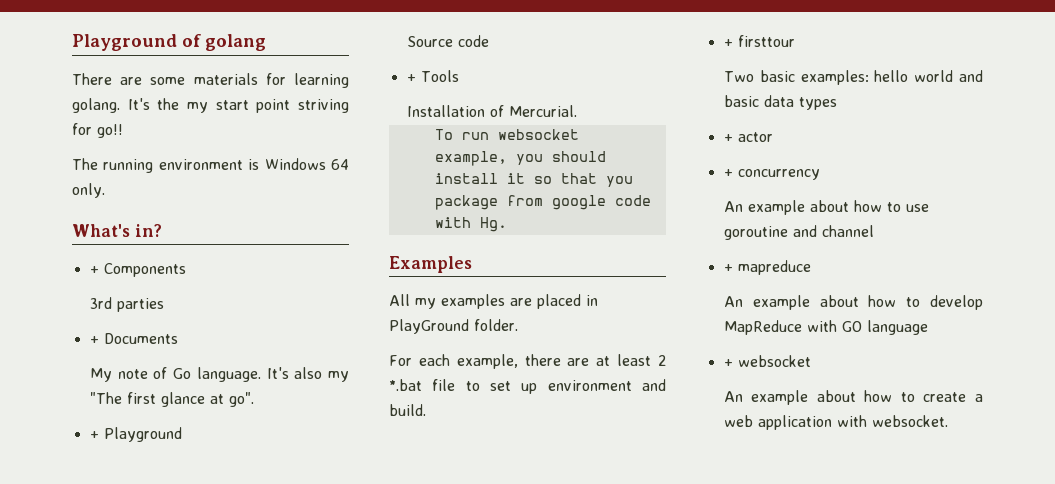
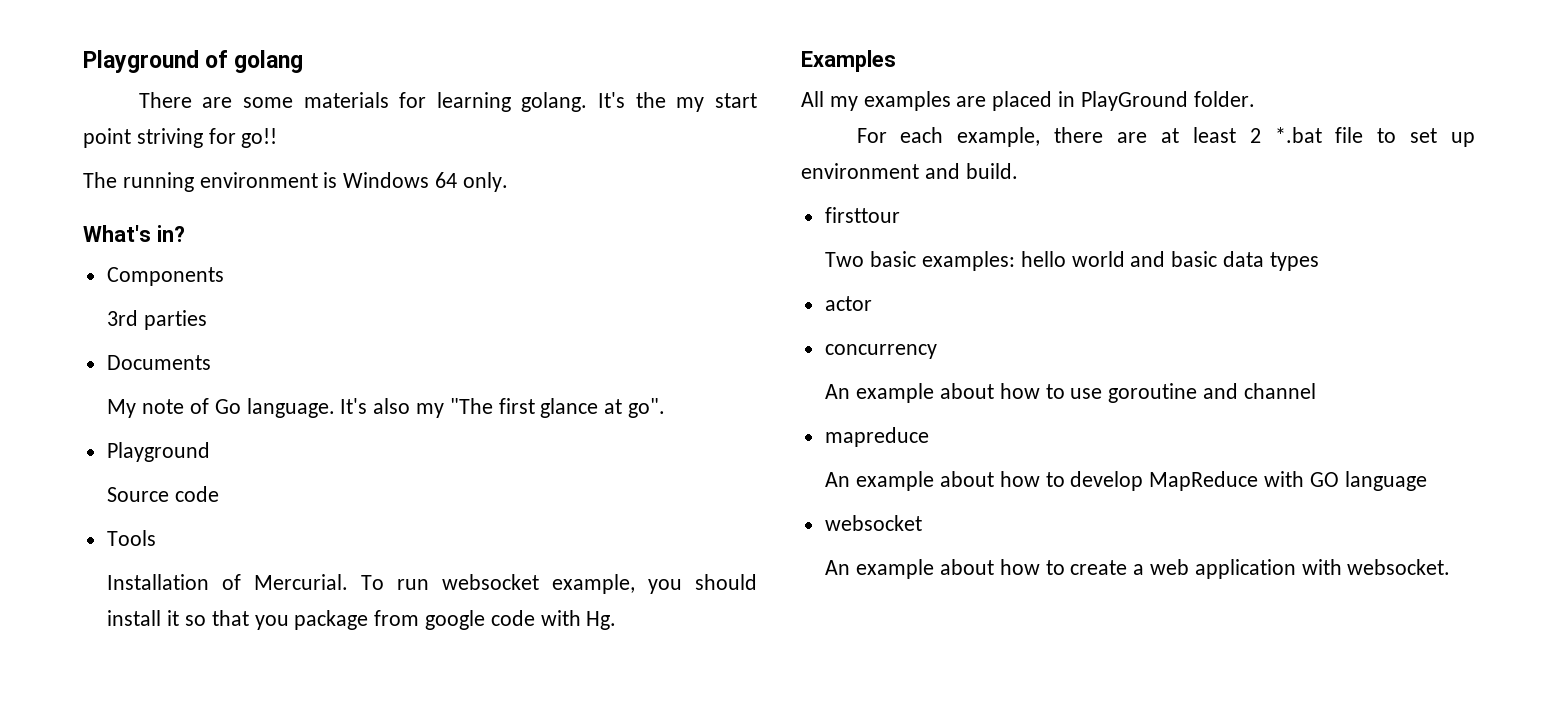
- + Components
+ Components
- + Documents
+ Documents
  It's also my "The first glance at go".
- + Playground
+ Playground
- + Tools
+ Tools
- Installation of Mercurial.
- To run websocket example, you should install it so that you package from google code with Hg.
+ Installation of Mercurial. To run websocket example, you should install it so that you package from google code with Hg.
- + firsttour
+ firsttour
- + actor
+ actor
- + concurrency
+ concurrency
- + mapreduce
+ mapreduce
  An example about how to develop MapReduce with GO language
- + websocket
+ websocket

